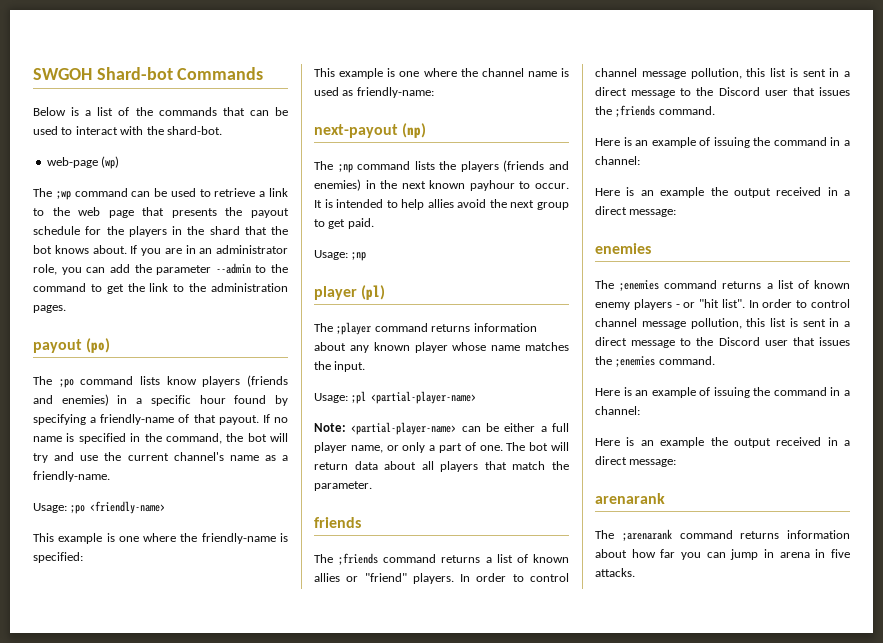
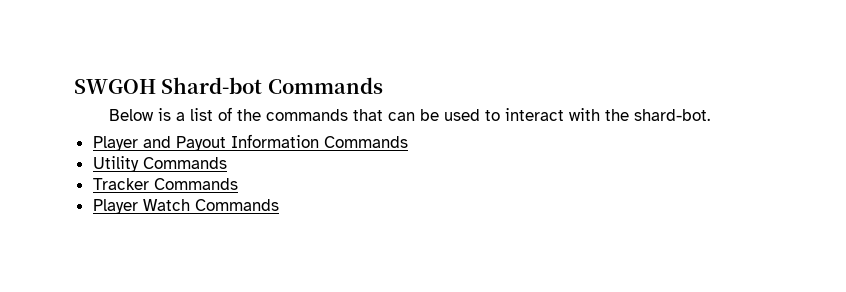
- web-page (wp)
- The ;wp command can be used to retrieve a link to the web page that presents the payout schedule for the players in the shard that the bot knows about. If you are in an administrator role, you can add the parameter --admin to the command to get the link to the administration pages.
- payout (po)
- The ;po command lists know players (friends and enemies) in a specific hour found by specifying a friendly-name of that payout. If no name is specified in the command, the bot will try and use the current channel's name as a friendly-name.
- Usage: ;po <friendly-name>
- This example is one where the friendly-name is specified:
- This example is one where the channel name is used as friendly-name:
- next-payout (np)
- The ;np command lists the players (friends and enemies) in the next known payhour to occur. It is intended to help allies avoid the next group to get paid.
- Usage: ;np
- player (pl)
- The ;player command returns information about any known player whose name matches the input.
- Usage: ;pl <partial-player-name>
- Note: <partial-player-name> can be either a full player name, or only a part of one. The bot will return data about all players that match the parameter.
- friends
- The ;friends command returns a list of known allies or "friend" players. In order to control channel message pollution, this list is sent in a direct message to the Discord user that issues the ;friends command.
- Here is an example of issuing the command in a channel:
- Here is an example the output received in a direct message:
- enemies
- The ;enemies command returns a list of known enemy players - or "hit list". In order to control channel message pollution, this list is sent in a direct message to the Discord user that issues the ;enemies command.
- Here is an example of issuing the command in a channel:
- Here is an example the output received in a direct message:
- arenarank
- The ;arenarank command returns information about how far you can jump in arena in five attacks.
+ Player and Payout Information Commands
+ Utility Commands
+ Tracker Commands
+ Player Watch Commands

